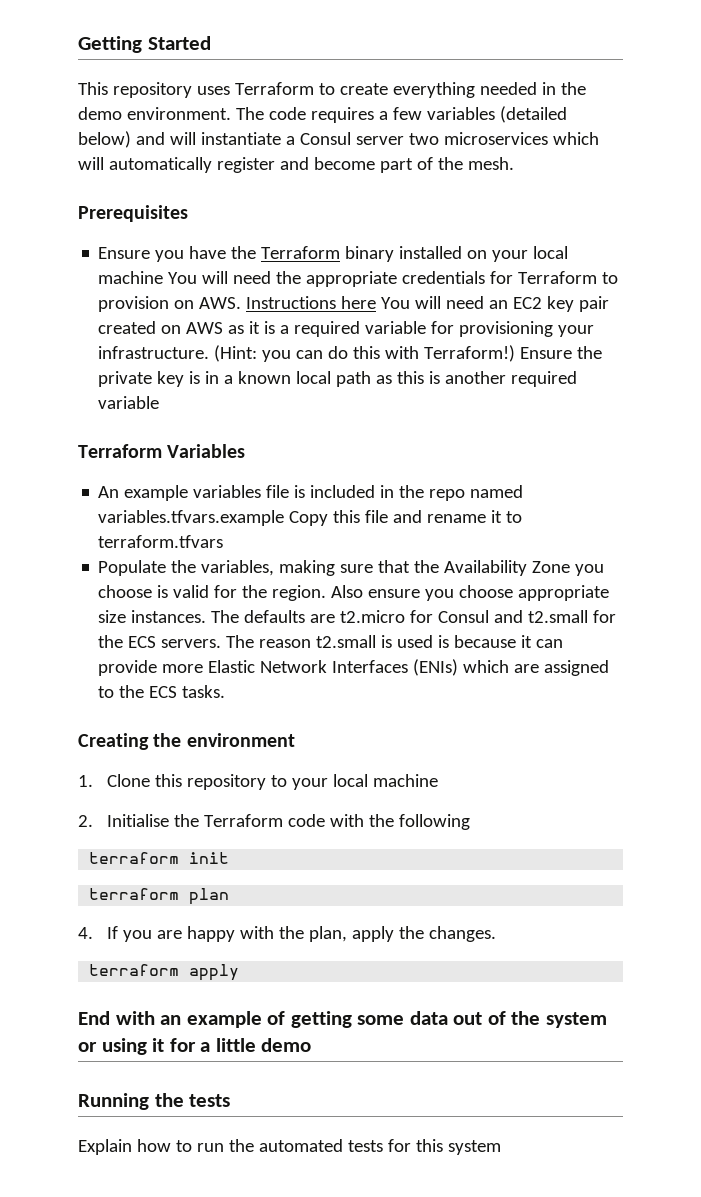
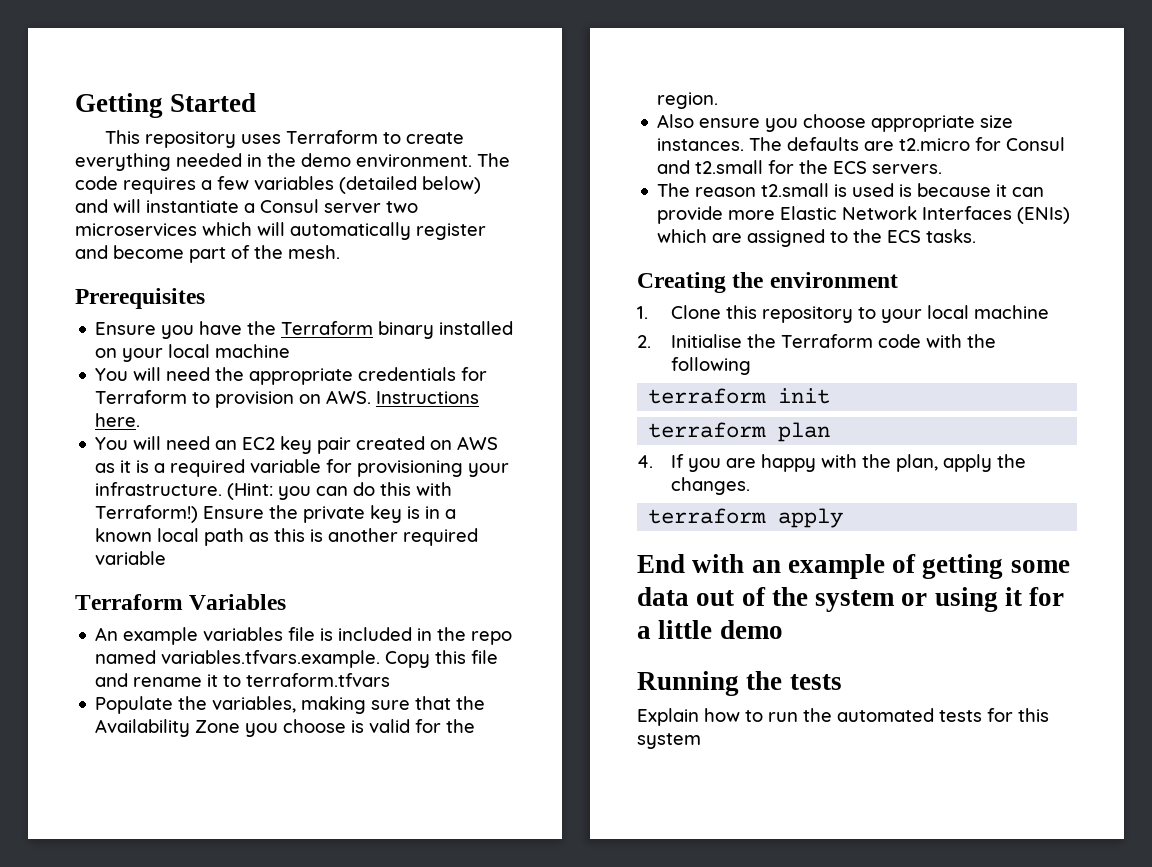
- Ensure you have the Terraform binary installed on your local machine You will need the appropriate credentials for Terraform to provision on AWS. Instructions here You will need an EC2 key pair created on AWS as it is a required variable for provisioning your infrastructure.
+ Ensure you have the Terraform binary installed on your local machine
+ You will need the appropriate credentials for Terraform to provision on AWS. Instructions here.
+ You will need an EC2 key pair created on AWS as it is a required variable for provisioning your infrastructure.
- An example variables file is included in the repo named variables.tfvars.example Copy this file and rename it to terraform.tfvars
+ An example variables file is included in the repo named variables.tfvars.example. Copy this file and rename it to terraform.tfvars
- Populate the variables, making sure that the Availability Zone you choose is valid for the region. Also ensure you choose appropriate size instances.
+ Populate the variables, making sure that the Availability Zone you choose is valid for the region.
+ Also ensure you choose appropriate size instances.
- The defaults are t2.micro for Consul and t2.small for the ECS servers. The reason t2.small is used is because it can provide more Elastic Network Interfaces (ENIs) which are assigned to the ECS tasks.
+ The defaults are t2.micro for Consul and t2.small for the ECS servers.
+ The reason t2.small is used is because it can provide more Elastic Network Interfaces (ENIs) which are assigned to the ECS tasks.

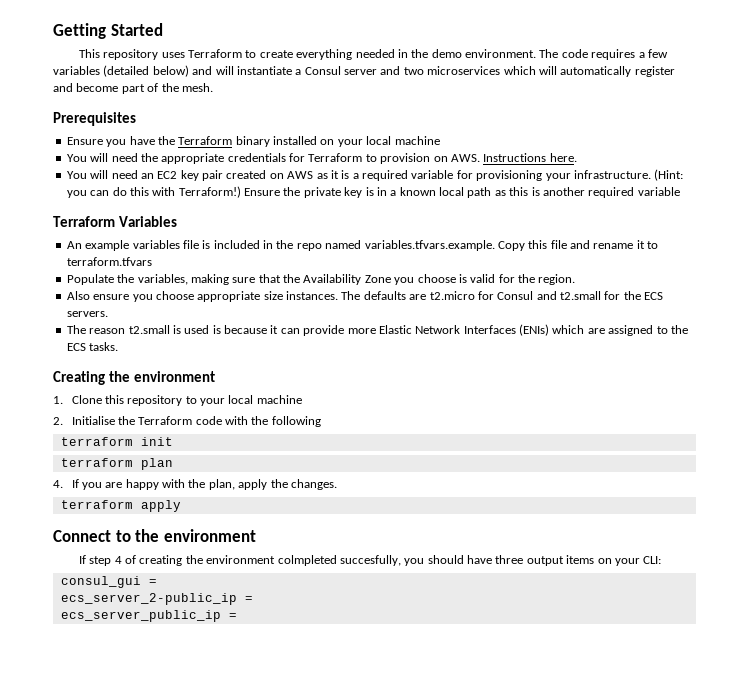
- The code requires a few variables (detailed below) and will instantiate a Consul server two microservices which will automatically register and become part of the mesh.
+ The code requires a few variables (detailed below) and will instantiate a Consul server and two microservices which will automatically register and become part of the mesh.
- End with an example of getting some data out of the system or using it for a little demo
- Running the tests
- Explain how to run the automated tests for this system
+ Connect to the environment
+ If step 4 of creating the environment colmpleted succesfully, you should have three output items on your CLI:
+ consul_gui =
+ ecs_server_2-public_ip =
+ ecs_server_public_ip =

